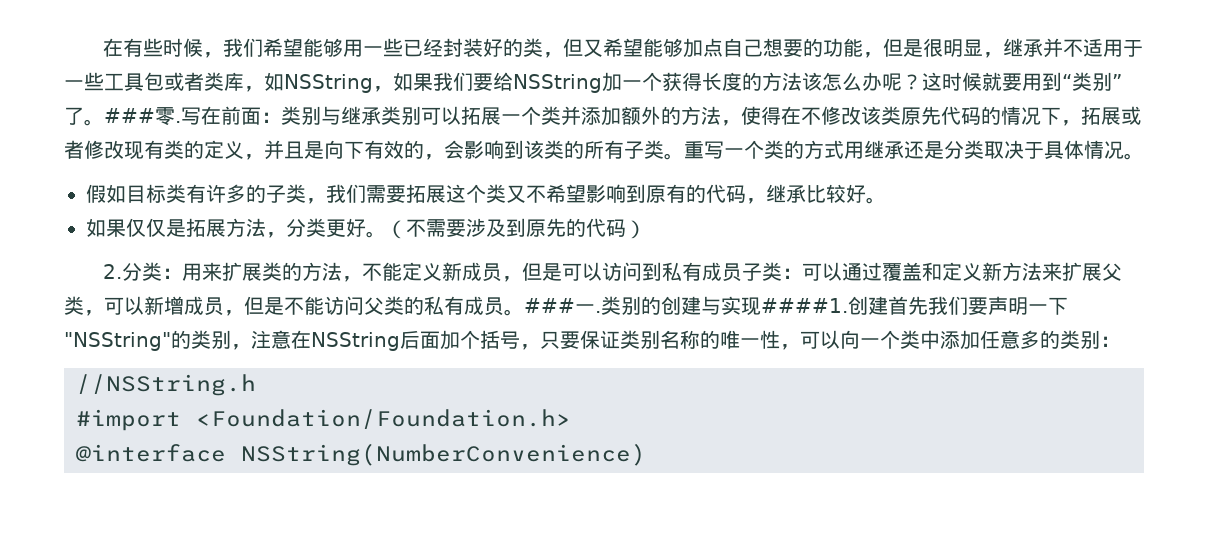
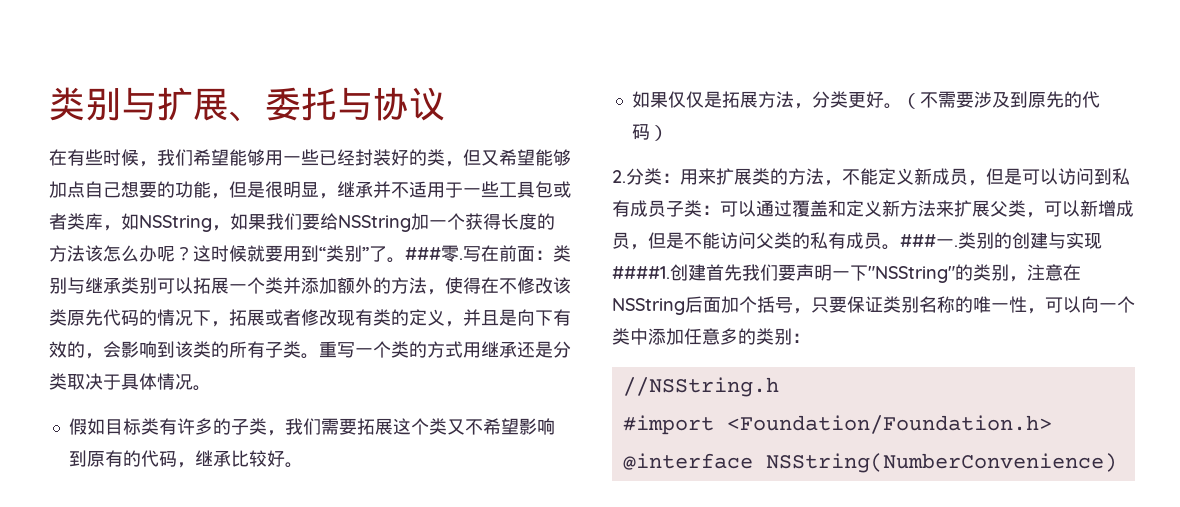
+ 类别与扩展、委托与协议

